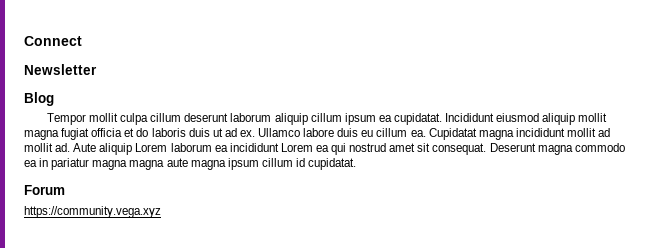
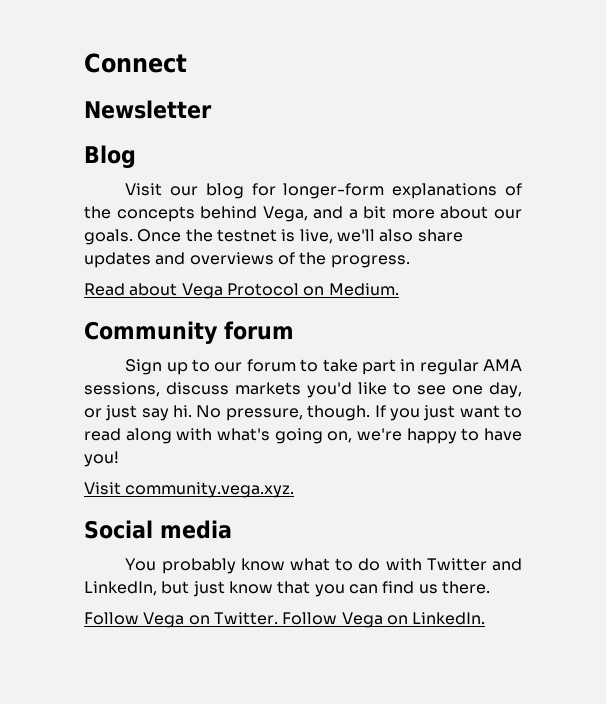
- Tempor mollit culpa cillum deserunt laborum aliquip cillum ipsum ea cupidatat. Incididunt eiusmod aliquip mollit magna fugiat officia et do laboris duis ut ad ex. Ullamco labore duis eu cillum ea. Cupidatat magna incididunt mollit ad mollit ad. Aute aliquip Lorem laborum ea incididunt Lorem ea qui nostrud amet sit consequat. Deserunt magna commodo ea in pariatur magna magna aute magna ipsum cillum id cupidatat.
- Forum
- https://community.vega.xyz
+ Visit our blog for longer-form explanations of the concepts behind Vega, and a bit more about our goals. Once the testnet is live, we'll also share updates and overviews of the progress.
+ Read about Vega Protocol on Medium.
+ Community forum
+ Sign up to our forum to take part in regular AMA sessions, discuss markets you'd like to see one day, or just say hi. No pressure, though. If you just want to read along with what's going on, we're happy to have you!
+ Visit community.vega.xyz.
+ Social media
+ You probably know what to do with Twitter and LinkedIn, but just know that you can find us there.
+ Follow Vega on Twitter. Follow Vega on LinkedIn.

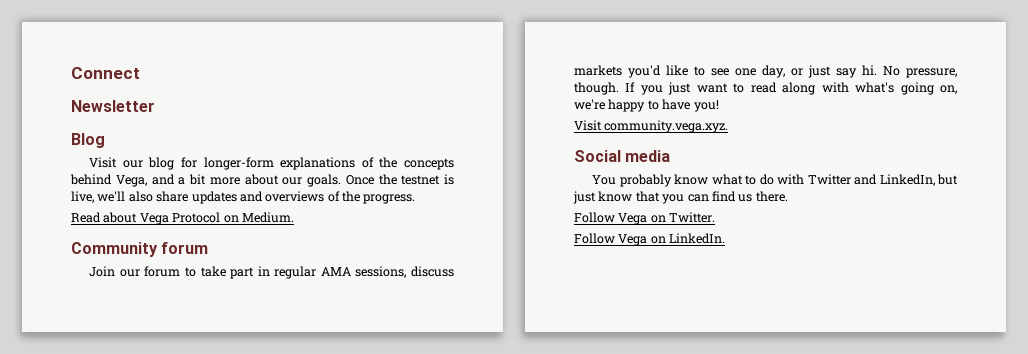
- Sign up to our forum to take part in regular AMA sessions, discuss markets you'd like to see one day, or just say hi.
+ Join our forum to take part in regular AMA sessions, discuss markets you'd like to see one day, or just say hi.
- Follow Vega on Twitter. Follow Vega on LinkedIn.
+ Follow Vega on Twitter.
+ Follow Vega on LinkedIn.

